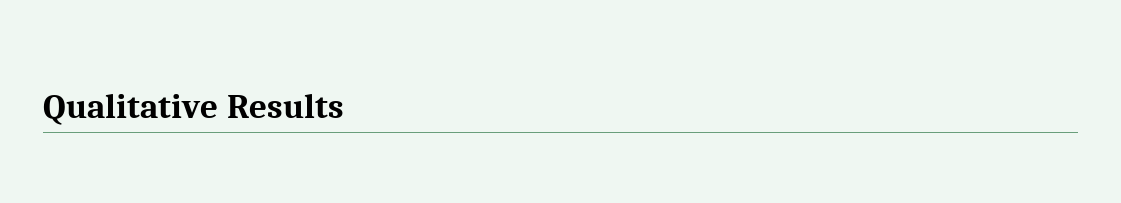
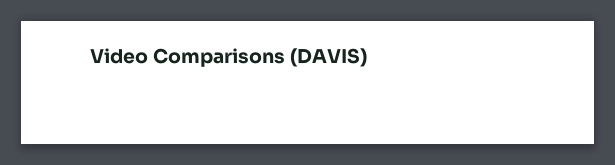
- Qualitative Results
+ Video Comparisons (DAVIS)

